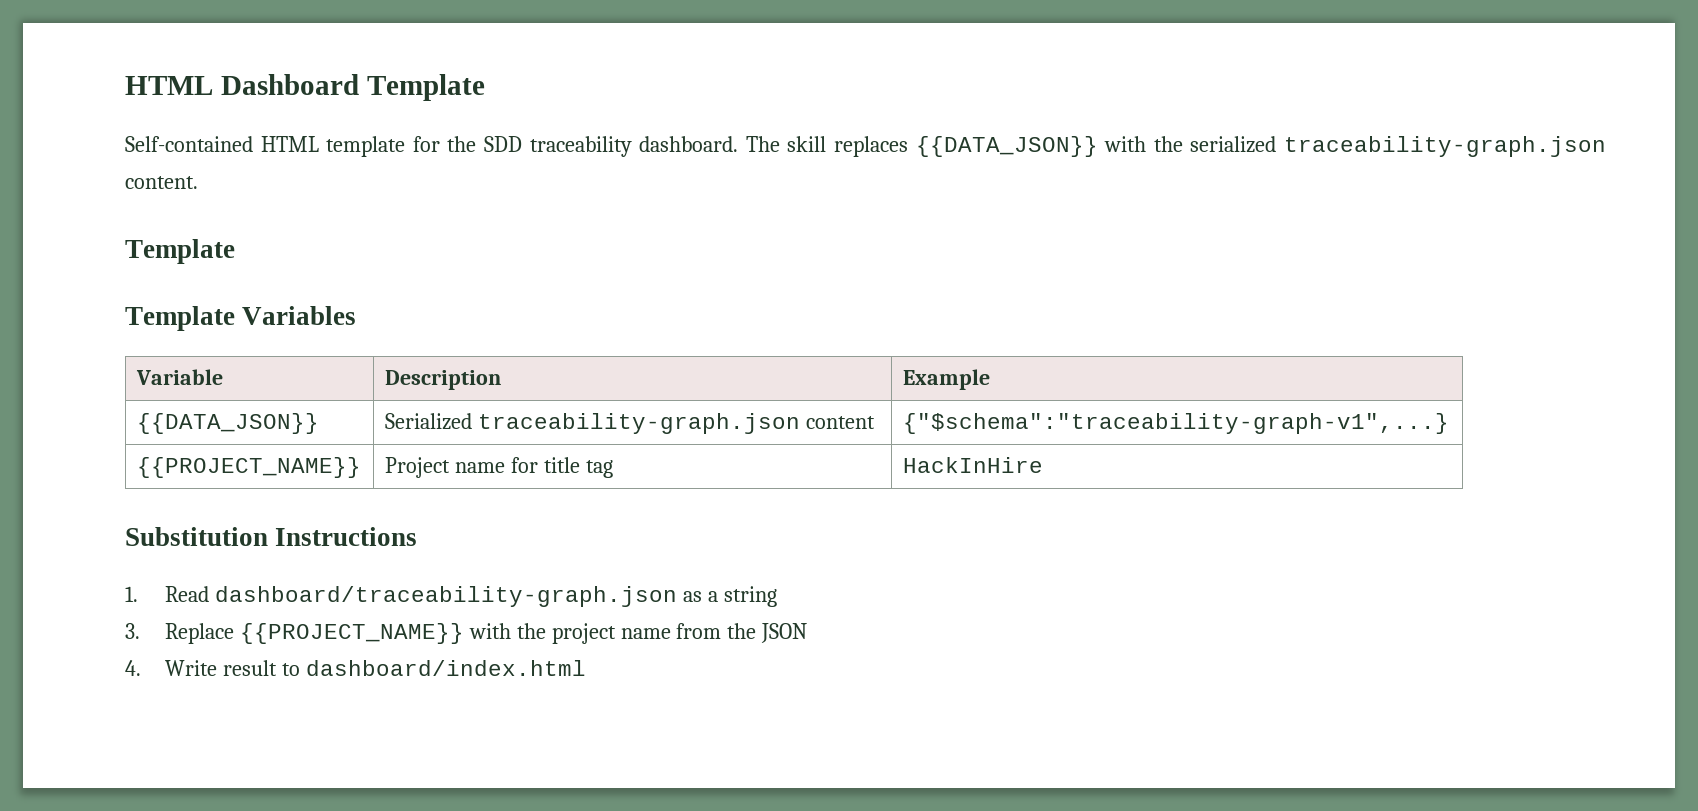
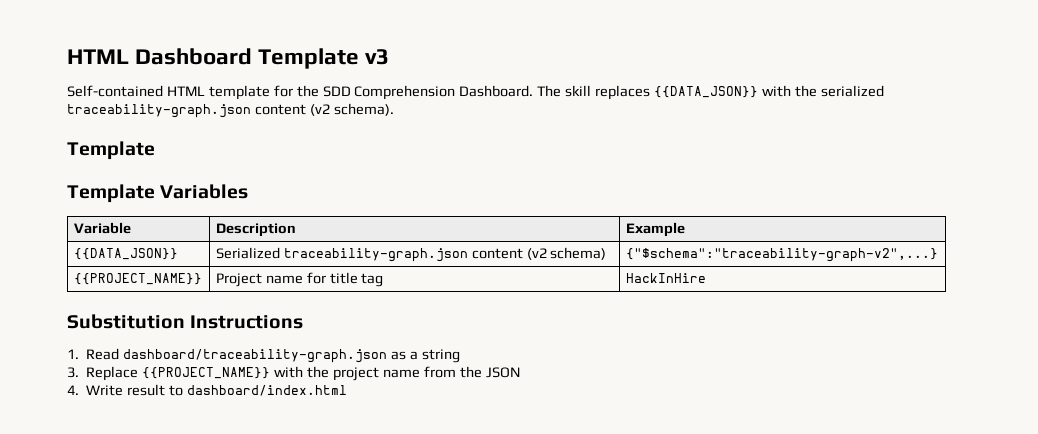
- HTML Dashboard Template
+ HTML Dashboard Template v3
- Self-contained HTML template for the SDD traceability dashboard.
+ Self-contained HTML template for the SDD Comprehension Dashboard.
- The skill replaces {{DATA_JSON}} with the serialized traceability-graph.json content.
+ The skill replaces {{DATA_JSON}} with the serialized traceability-graph.json content (v2 schema).
- {{DATA_JSON}} | Serialized traceability-graph.json content | {"$schema":"traceability-graph-v1",...}
+ {{DATA_JSON}} | Serialized traceability-graph.json content (v2 schema) | {"$schema":"traceability-graph-v2",...}

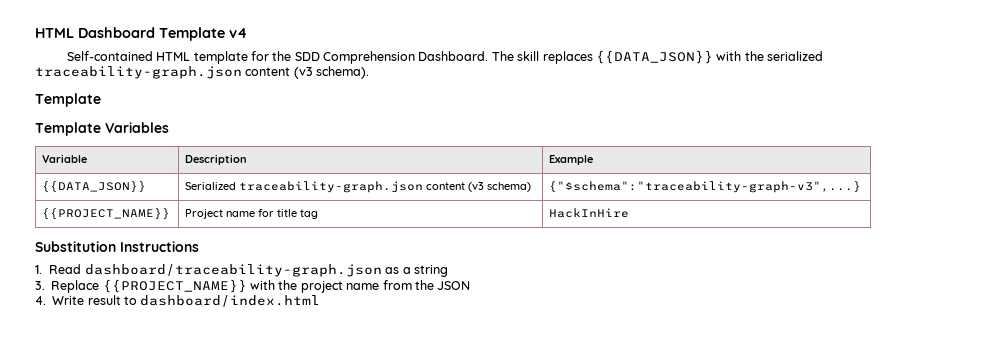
- HTML Dashboard Template v3
+ HTML Dashboard Template v4
- The skill replaces {{DATA_JSON}} with the serialized traceability-graph.json content (v2 schema).
+ The skill replaces {{DATA_JSON}} with the serialized traceability-graph.json content (v3 schema).
- {{DATA_JSON}} | Serialized traceability-graph.json content (v2 schema) | {"$schema":"traceability-graph-v2",...}
+ {{DATA_JSON}} | Serialized traceability-graph.json content (v3 schema) | {"$schema":"traceability-graph-v3",...}

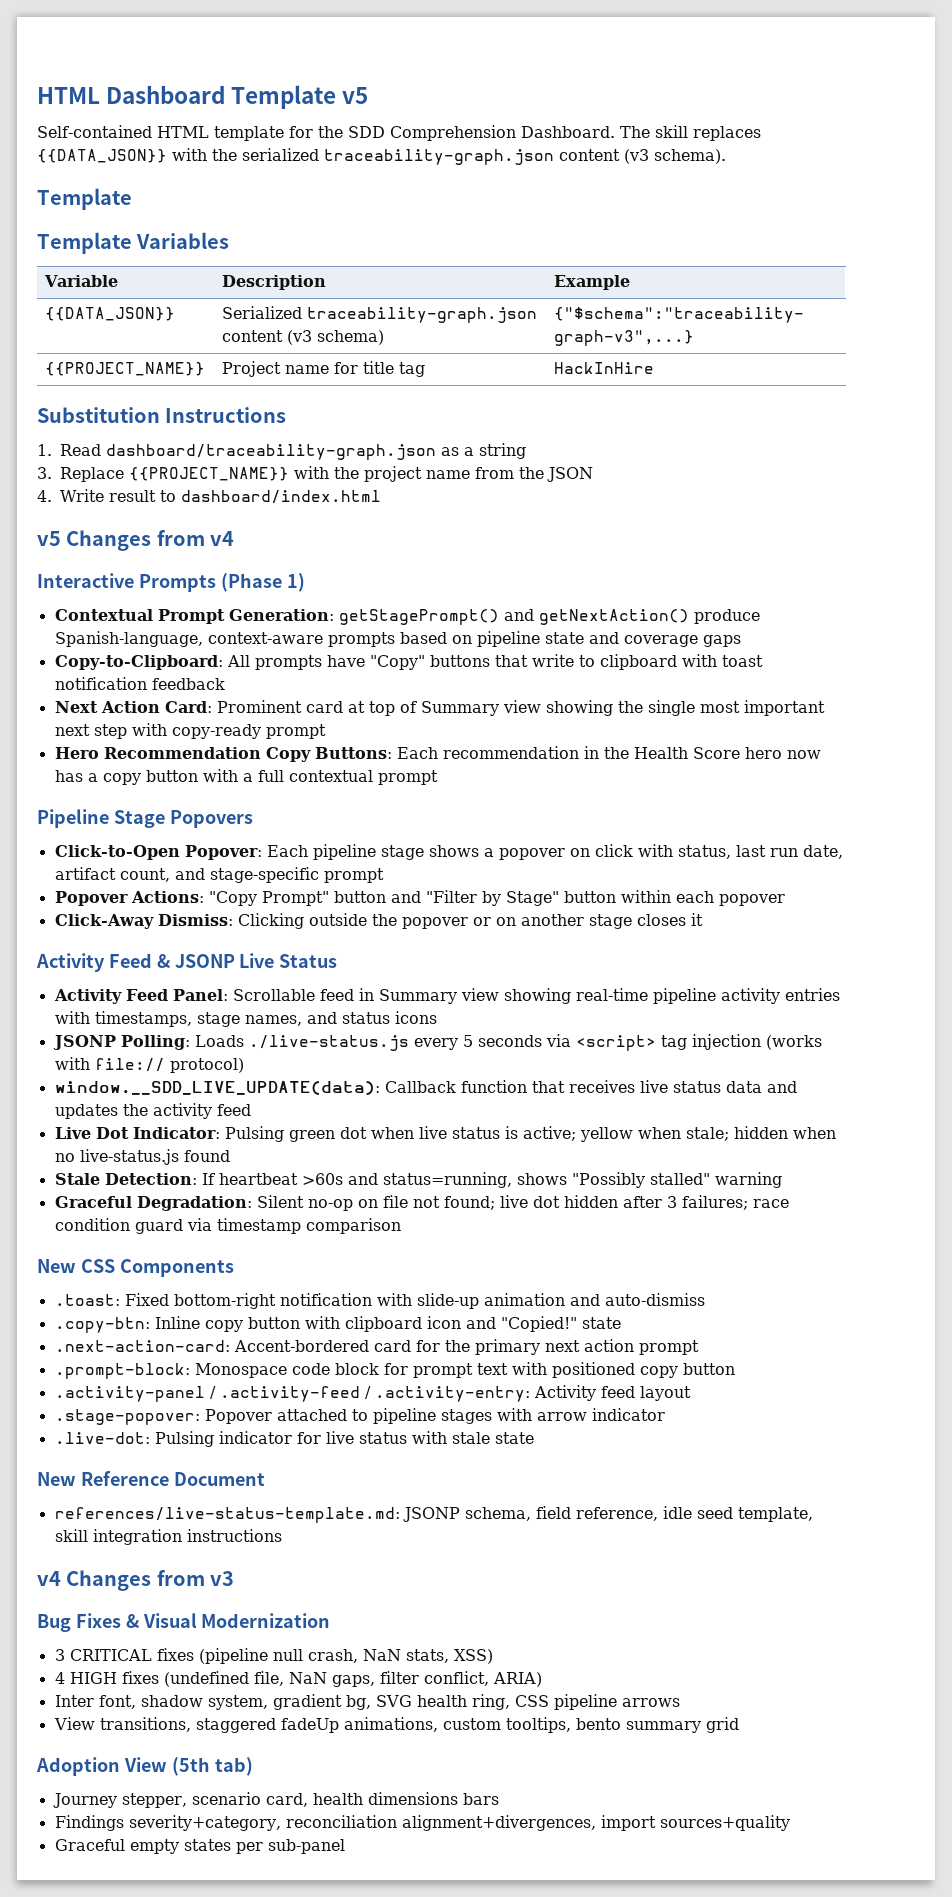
- HTML Dashboard Template v4
+ HTML Dashboard Template v5
+ v5 Changes from v4
+ Interactive Prompts (Phase 1)
+ Contextual Prompt Generation: getStagePrompt() and getNextAction() produce Spanish-language, context-aware prompts based on pipeline state and coverage gaps
+ Copy-to-Clipboard: All prompts have "Copy" buttons that write to clipboard with toast notification feedback
+ Next Action Card: Prominent card at top of Summary view showing the single most important next step with copy-ready prompt
+ Hero Recommendation Copy Buttons: Each recommendation in the Health Score hero now has a copy button with a full contextual prompt
+ Pipeline Stage Popovers
+ Click-to-Open Popover: Each pipeline stage shows a popover on click with status, last run date, artifact count, and stage-specific prompt
+ Popover Actions: "Copy Prompt" button and "Filter by Stage" button within each popover
+ Click-Away Dismiss: Clicking outside the popover or on another stage closes it
+ Activity Feed & JSONP Live Status
+ Activity Feed Panel: Scrollable feed in Summary view showing real-time pipeline activity entries with timestamps, stage names, and status icons
+ JSONP Polling: Loads ./live-status.js every 5 seconds via <script> tag injection (works with file:// protocol)
+ window.__SDD_LIVE_UPDATE(data): Callback function that receives live status data and updates the activity feed
+ Live Dot Indicator: Pulsing green dot when live status is active; yellow when stale; hidden when no live-status.js found
+ Stale Detection: If heartbeat >60s and status=running, shows "Possibly stalled" warning
+ Graceful Degradation: Silent no-op on file not found; live dot hidden after 3 failures; race condition guard via timestamp comparison
+ New CSS Components
+ .toast: Fixed bottom-right notification with slide-up animation and auto-dismiss
+ .copy-btn: Inline copy button with clipboard icon and "Copied!" state
+ .next-action-card: Accent-bordered card for the primary next action prompt
+ .prompt-block: Monospace code block for prompt text with positioned copy button
+ .activity-panel / .activity-feed / .activity-entry: Activity feed layout
+ .stage-popover: Popover attached to pipeline stages with arrow indicator
+ .live-dot: Pulsing indicator for live status with stale state
+ New Reference Document
+ references/live-status-template.md: JSONP schema, field reference, idle seed template, skill integration instructions
+ v4 Changes from v3
+ Bug Fixes & Visual Modernization
+ 3 CRITICAL fixes (pipeline null crash, NaN stats, XSS)
+ 4 HIGH fixes (undefined file, NaN gaps, filter conflict, ARIA)
+ Inter font, shadow system, gradient bg, SVG health ring, CSS pipeline arrows
+ View transitions, staggered fadeUp animations, custom tooltips, bento summary grid
+ Adoption View (5th tab)
+ Journey stepper, scenario card, health dimensions bars
+ Findings severity+category, reconciliation alignment+divergences, import sources+quality
+ Graceful empty states per sub-panel

